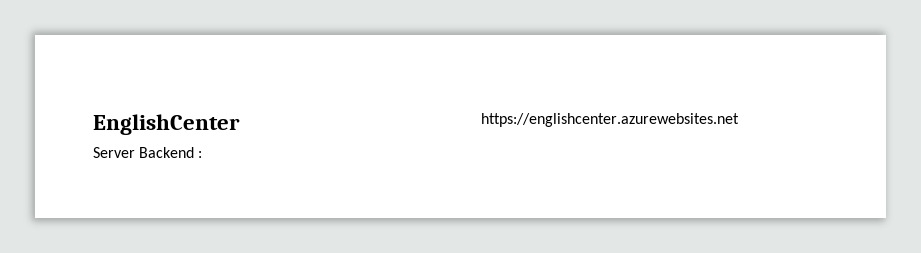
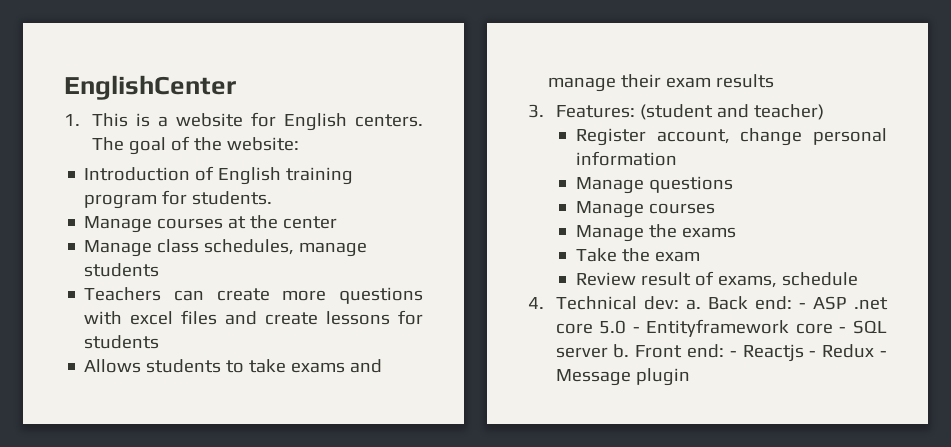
- Server Backend : https://englishcenter.azurewebsites.net
+ 1. This is a website for English centers. The goal of the website:
+ Introduction of English training program for students.
+ Manage courses at the center
+ Manage class schedules, manage students
+ Teachers can create more questions with excel files and create lessons for students
+ Allows students to take exams and manage their exam results
+ 3. Features: (student and teacher)
+ Register account, change personal information
+ Manage questions
+ Manage courses
+ Manage the exams
+ Take the exam
+ Review result of exams, schedule
+ 4. Technical dev: a. Back end: - ASP .net core 5.0 - Entityframework core - SQL server b. Front end: - Reactjs - Redux - Message plugin

